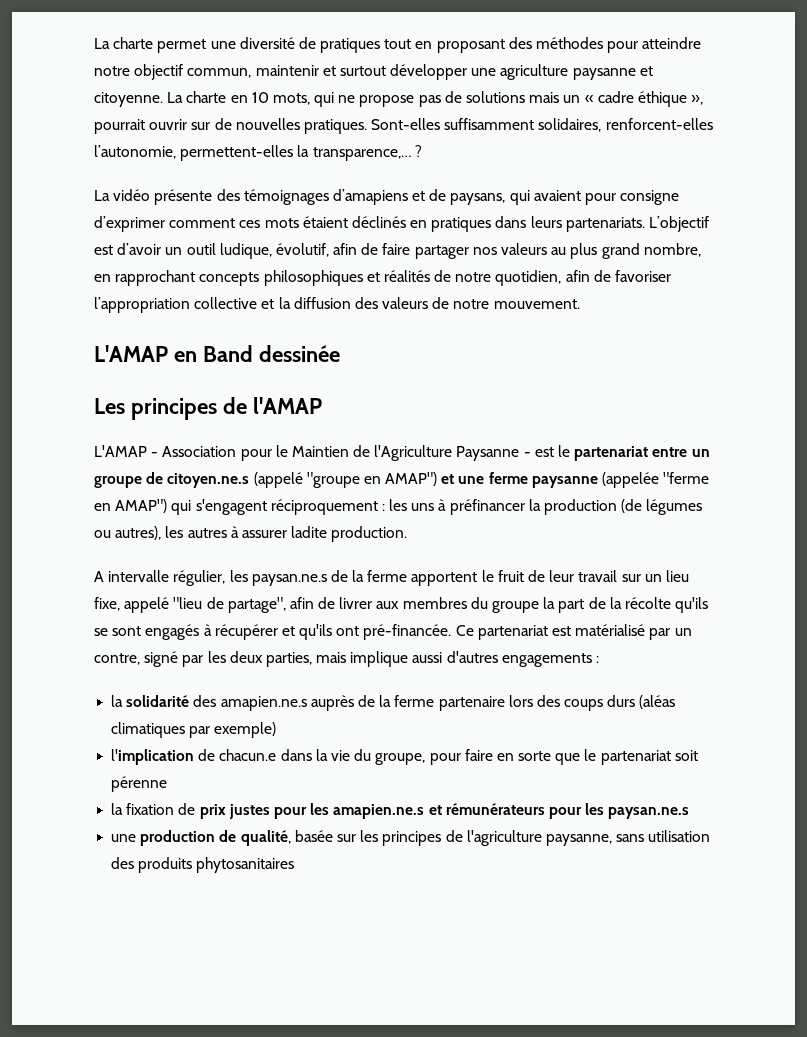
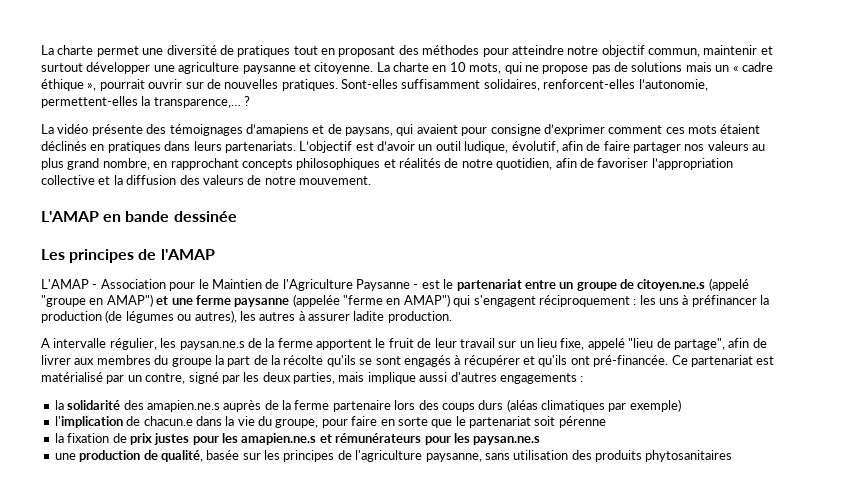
- L'AMAP en Band dessinée
+ L'AMAP en bande dessinée

